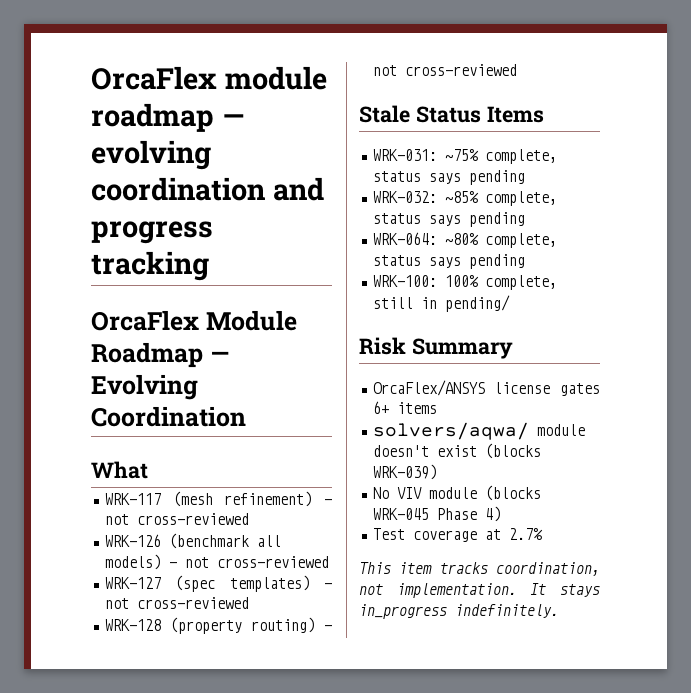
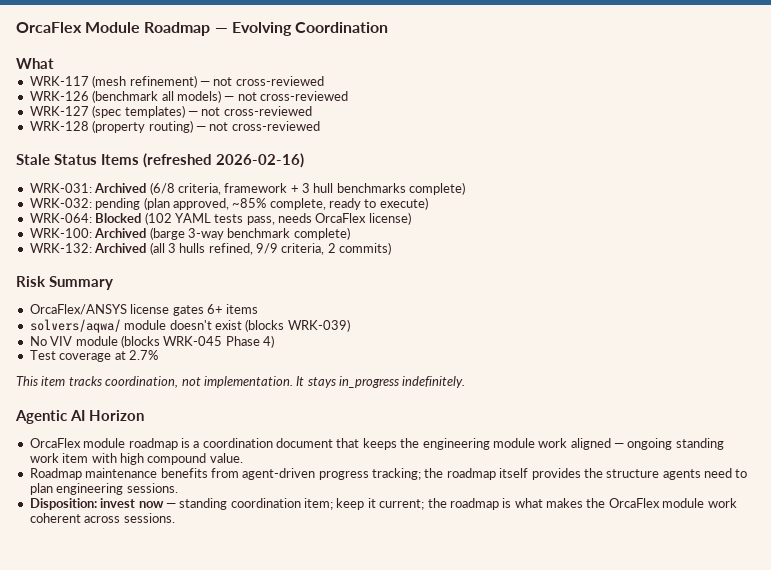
- OrcaFlex module roadmap — evolving coordination and progress tracking
- Stale Status Items
+ Stale Status Items (refreshed 2026-02-16)
- WRK-031: ~75% complete, status says pending
- WRK-032: ~85% complete, status says pending
- WRK-064: ~80% complete, status says pending
- WRK-100: 100% complete, still in pending/
+ WRK-031: Archived (6/8 criteria, framework + 3 hull benchmarks complete)
+ WRK-032: pending (plan approved, ~85% complete, ready to execute)
+ WRK-064: Blocked (102 YAML tests pass, needs OrcaFlex license)
+ WRK-100: Archived (barge 3-way benchmark complete)
+ WRK-132: Archived (all 3 hulls refined, 9/9 criteria, 2 commits)
+ Agentic AI Horizon
+ OrcaFlex module roadmap is a coordination document that keeps the engineering module work aligned — ongoing standing work item with high compound value.
+ Roadmap maintenance benefits from agent-driven progress tracking; the roadmap itself provides the structure agents need to plan engineering sessions.
+ Disposition: invest now — standing coordination item; keep it current; the roadmap is what makes the OrcaFlex module work coherent across sessions.

